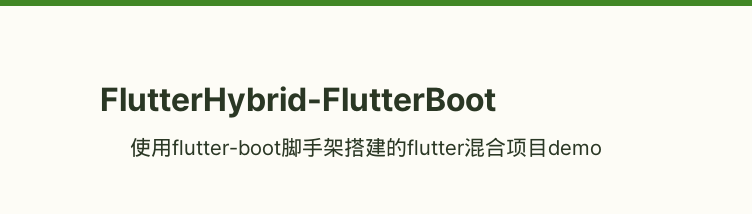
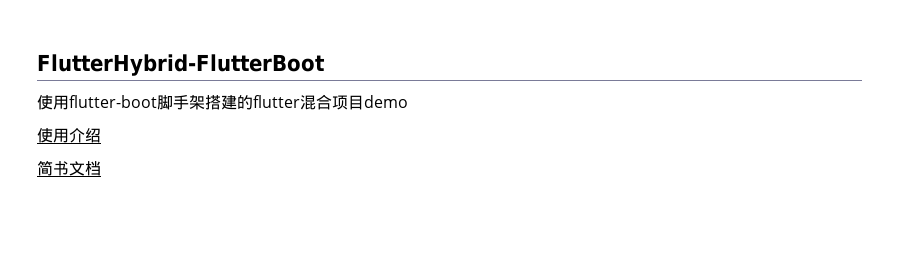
+ 使用介绍
+ 简书文档

